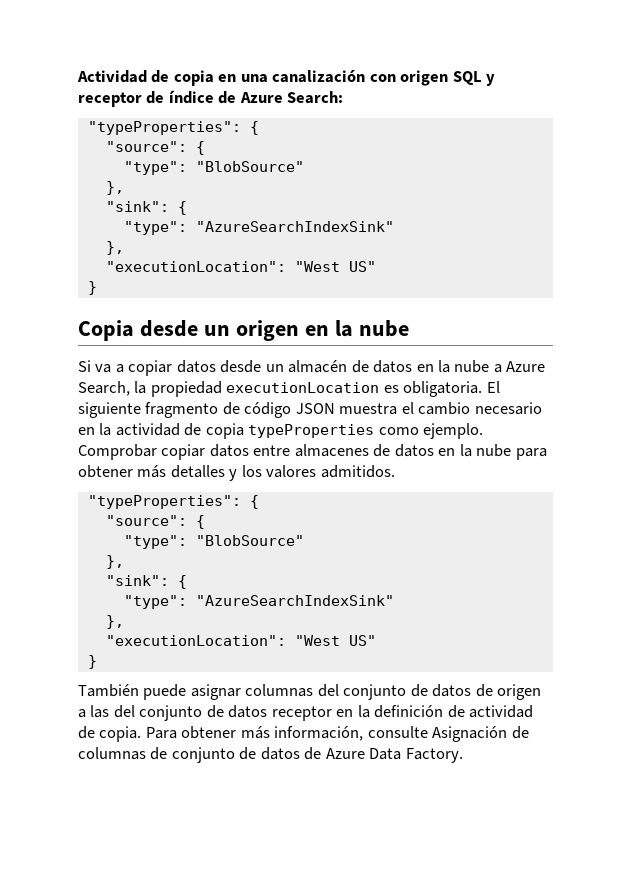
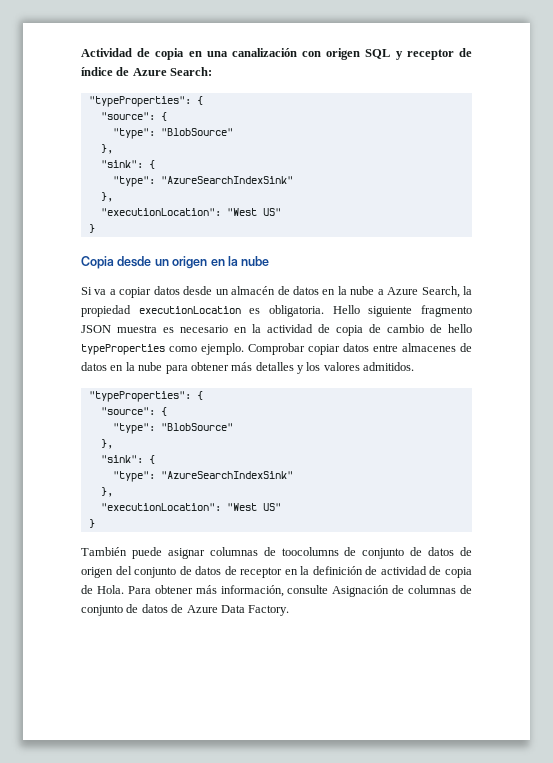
- El siguiente fragmento de código JSON muestra el cambio necesario en la actividad de copia typeProperties como ejemplo.
+ Hello siguiente fragmento JSON muestra es necesario en la actividad de copia de cambio de hello typeProperties como ejemplo.
- También puede asignar columnas del conjunto de datos de origen a las del conjunto de datos receptor en la definición de actividad de copia.
+ También puede asignar columnas de toocolumns de conjunto de datos de origen del conjunto de datos de receptor en la definición de actividad de copia de Hola.

